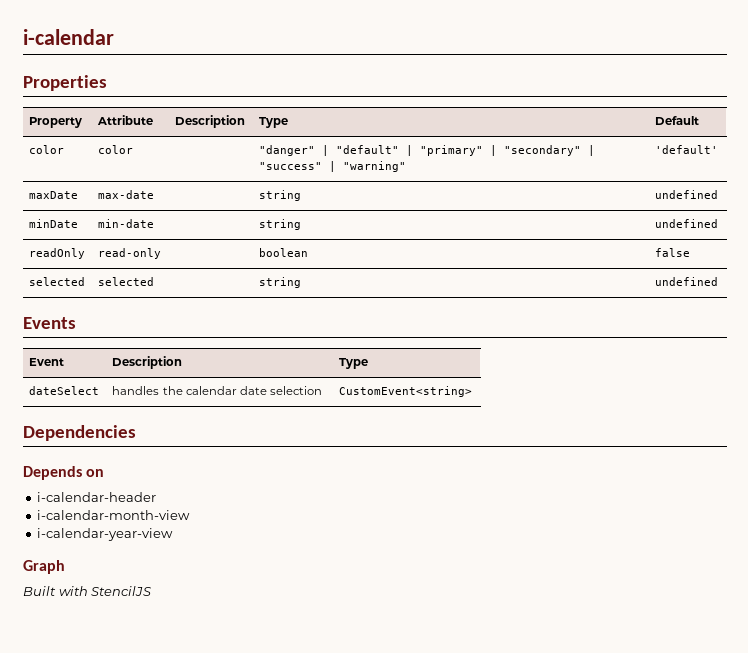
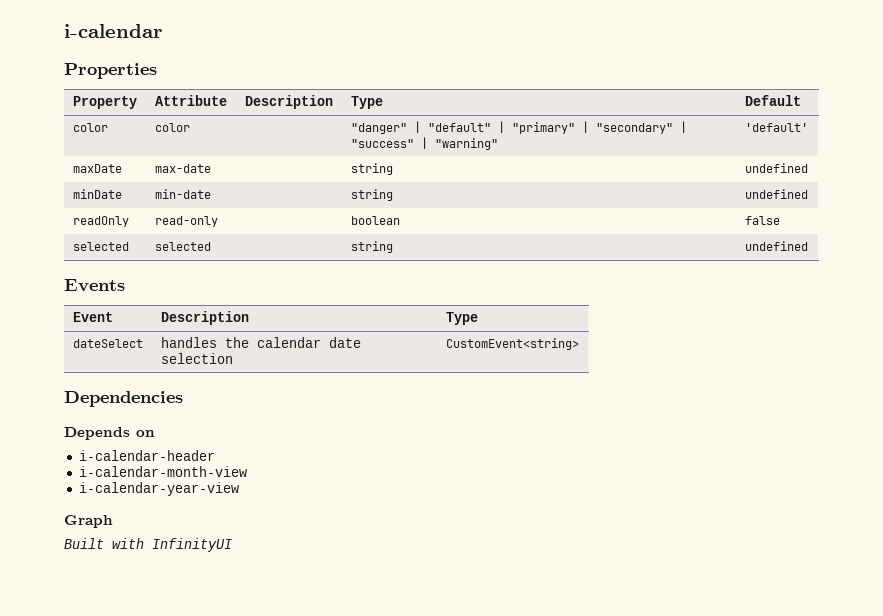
- Built with StencilJS
+ Built with InfinityUI

